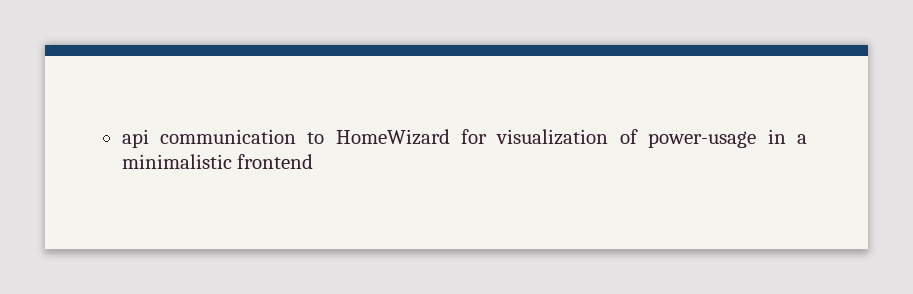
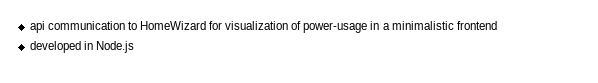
+ developed in Node.js

